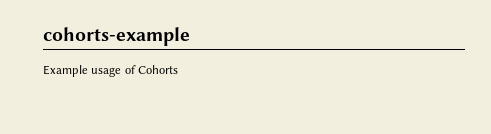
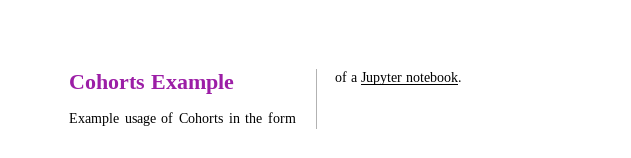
- cohorts-example
+ Cohorts Example
- Example usage of Cohorts
+ Example usage of Cohorts in the form of a Jupyter notebook.

